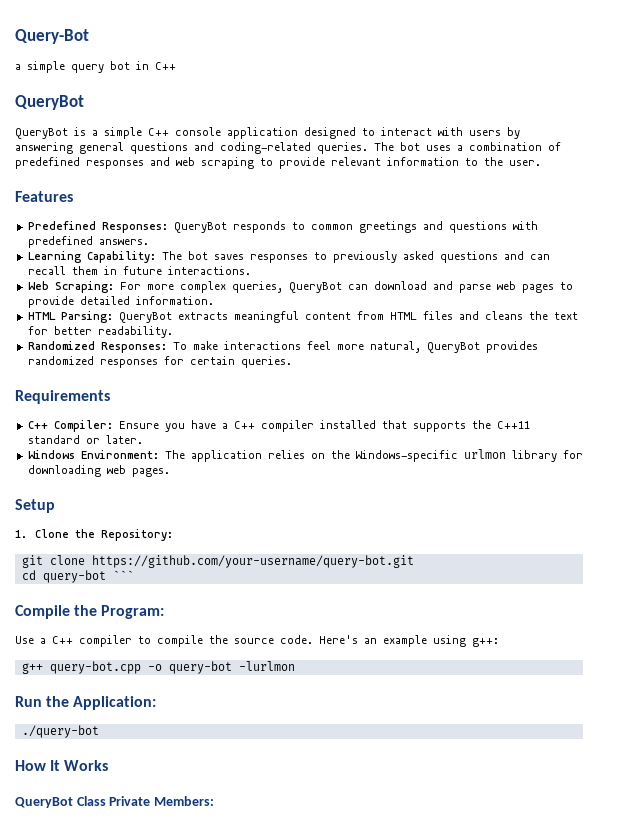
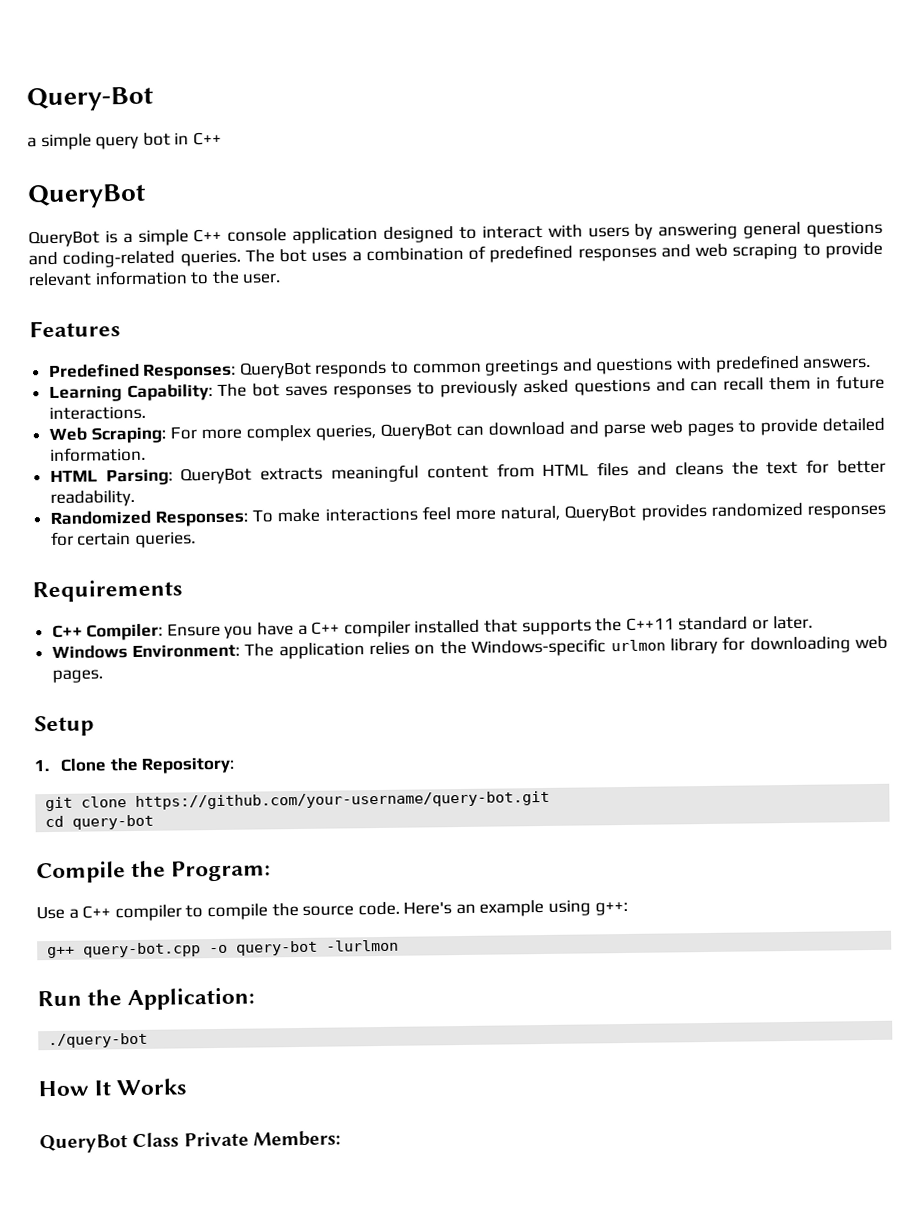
- cd query-bot ```
+ cd query-bot

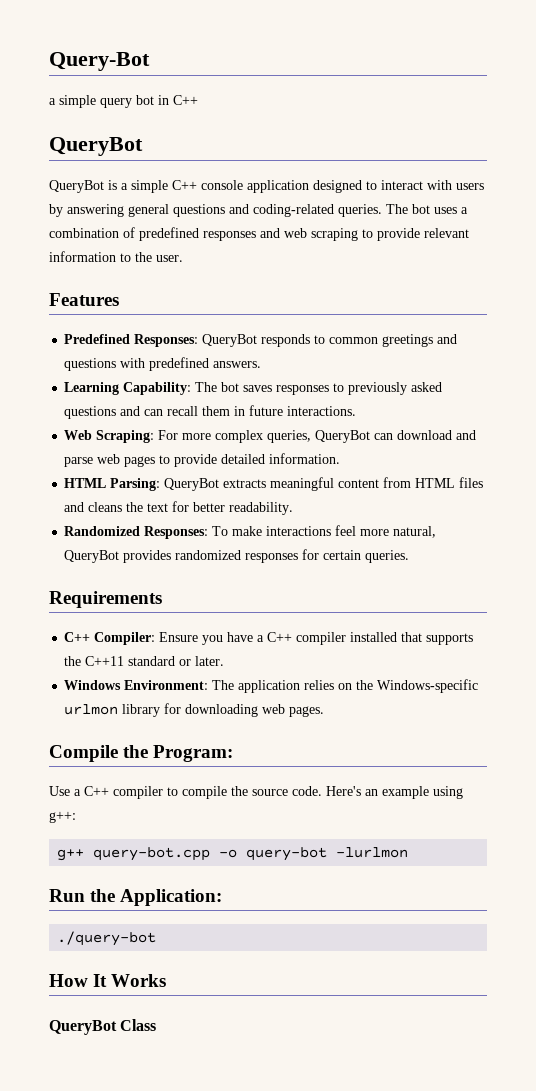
- Setup
- 1. Clone the Repository:
- git clone https://github.com/your-username/query-bot.git
- cd query-bot
- QueryBot Class Private Members:
+ QueryBot Class

